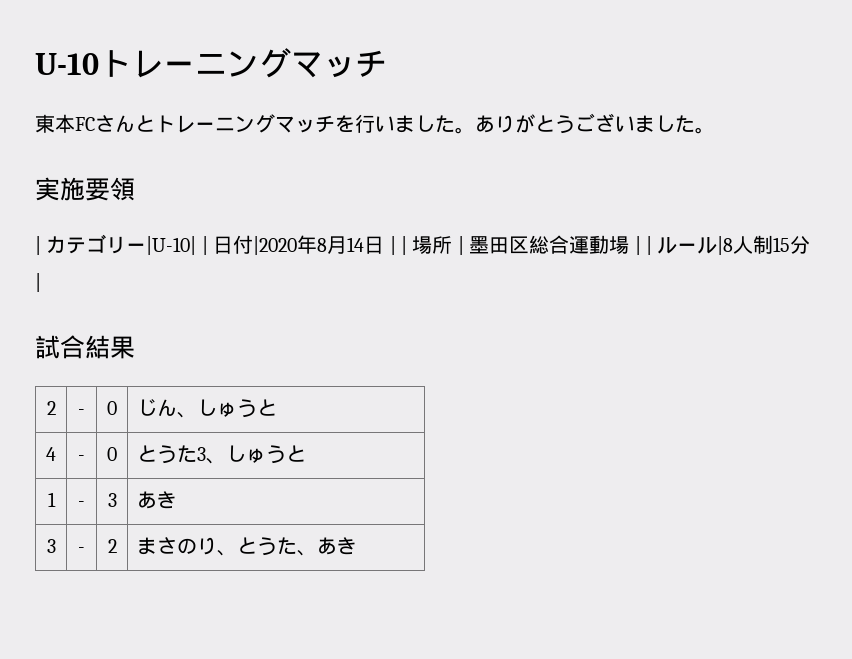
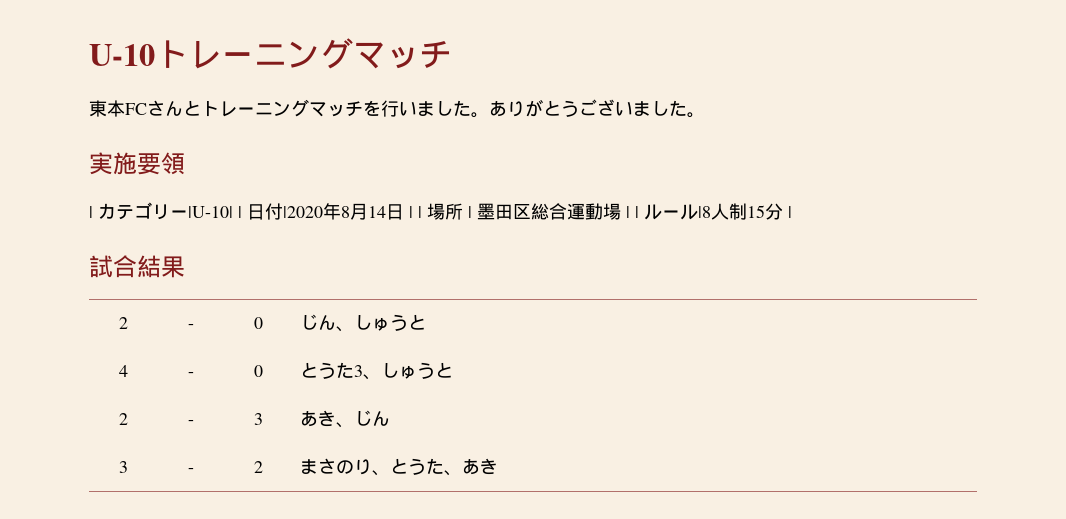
- 1 | - | 3 | あき
+ 2 | - | 3 | あき、じん

